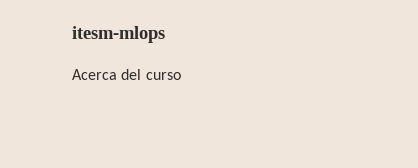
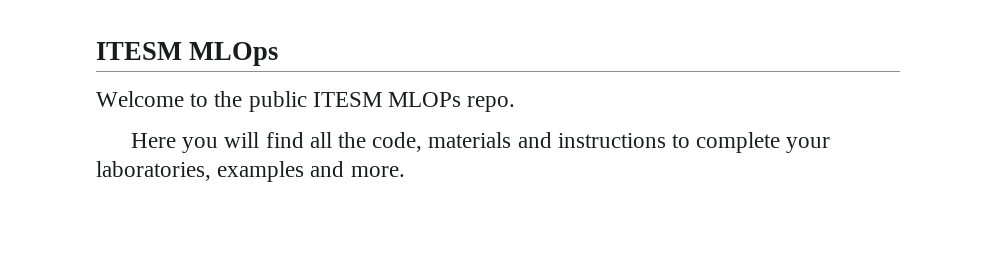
- itesm-mlops
- Acerca del curso
+ ITESM MLOps
+ Welcome to the public ITESM MLOPs repo.
+ Here you will find all the code, materials and instructions to complete your laboratories, examples and more.

